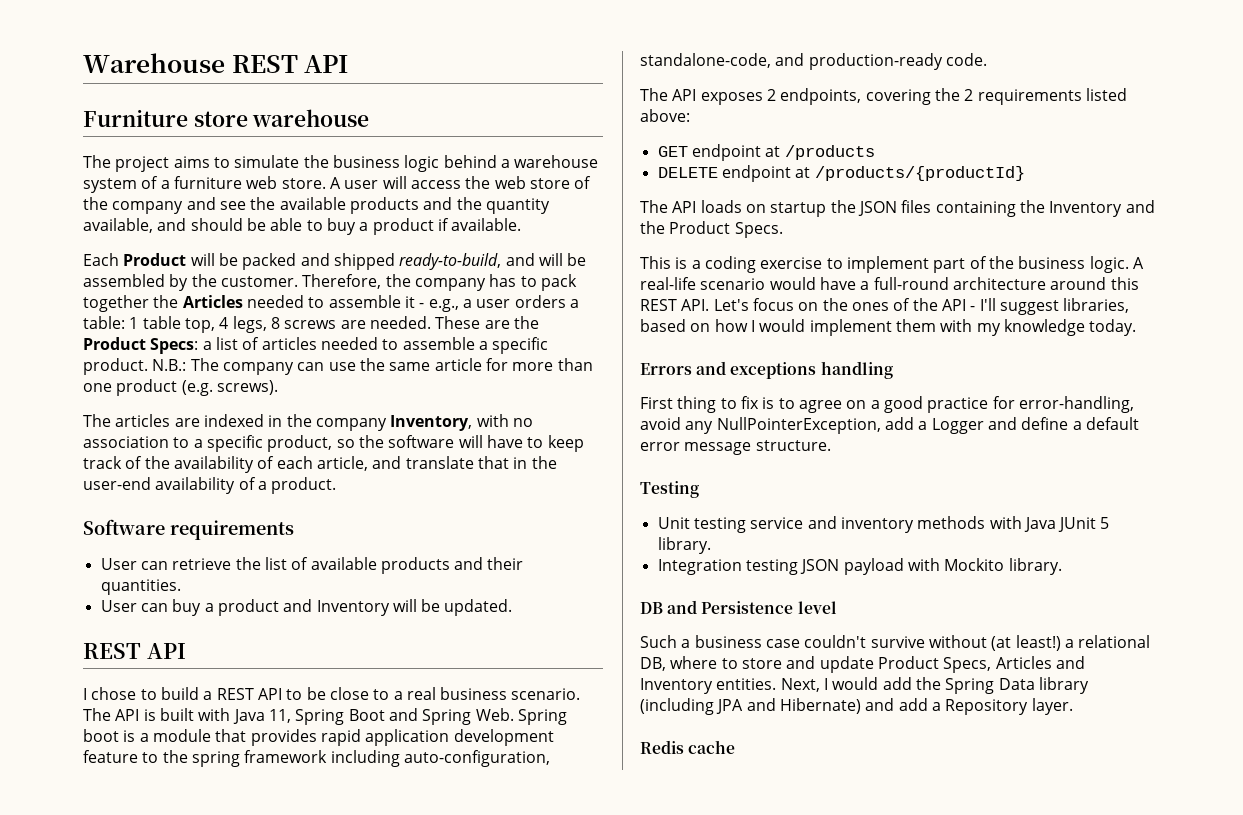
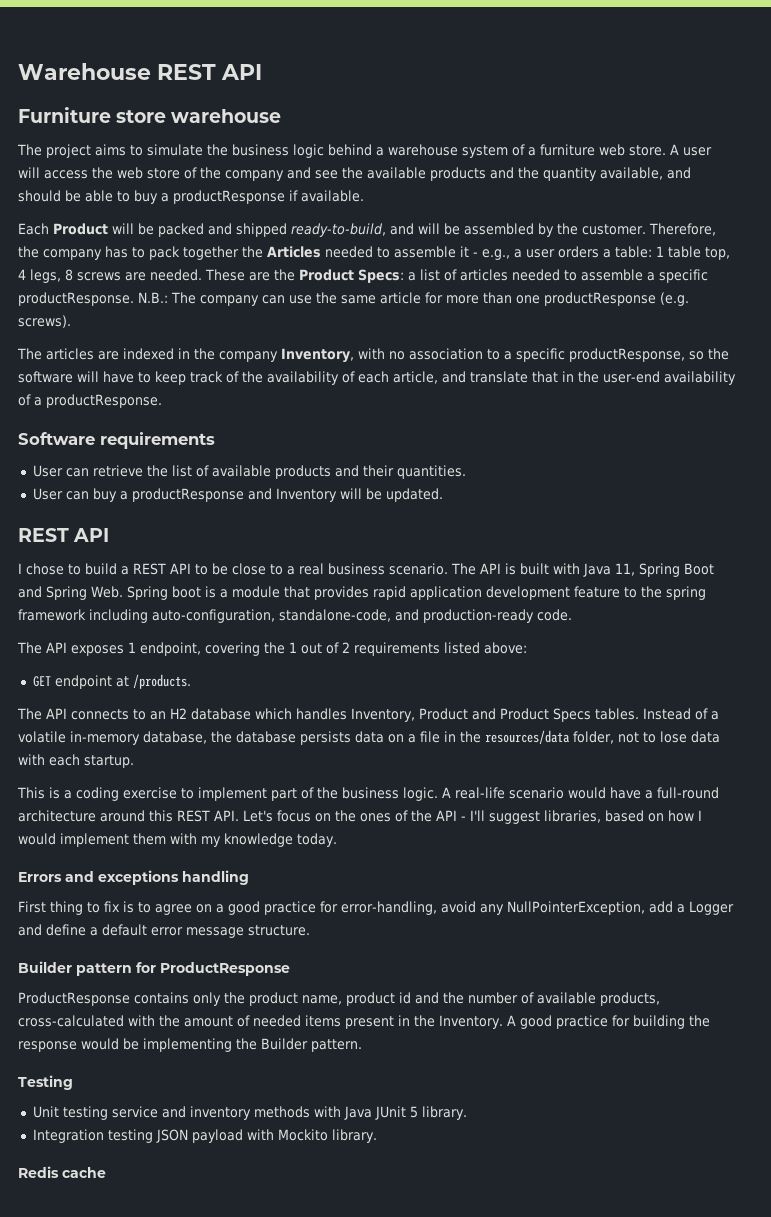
- A user will access the web store of the company and see the available products and the quantity available, and should be able to buy a product if available.
+ A user will access the web store of the company and see the available products and the quantity available, and should be able to buy a productResponse if available.
- These are the Product Specs: a list of articles needed to assemble a specific product.
+ These are the Product Specs: a list of articles needed to assemble a specific productResponse.
- N.B.: The company can use the same article for more than one product (e.g. screws).
+ N.B.: The company can use the same article for more than one productResponse (e.g. screws).
- The articles are indexed in the company Inventory, with no association to a specific product, so the software will have to keep track of the availability of each article, and translate that in the user-end availability of a product.
+ The articles are indexed in the company Inventory, with no association to a specific productResponse, so the software will have to keep track of the availability of each article, and translate that in the user-end availability of a productResponse.
- User can buy a product and Inventory will be updated.
+ User can buy a productResponse and Inventory will be updated.
- The API exposes 2 endpoints, covering the 2 requirements listed above:
+ The API exposes 1 endpoint, covering the 1 out of 2 requirements listed above:
- GET endpoint at /products
- DELETE endpoint at /products/{productId}
- The API loads on startup the JSON files containing the Inventory and the Product Specs.
+ GET endpoint at /products.
+ The API connects to an H2 database which handles Inventory, Product and Product Specs tables. Instead of a volatile in-memory database, the database persists data on a file in the resources/data folder, not to lose data with each startup.
+ Builder pattern for ProductResponse
+ ProductResponse contains only the product name, product id and the number of available products, cross-calculated with the amount of needed items present in the Inventory. A good practice for building the response would be implementing the Builder pattern.
- DB and Persistence level
- Such a business case couldn't survive without (at least!) a relational DB, where to store and update Product Specs, Articles and Inventory entities. Next, I would add the Spring Data library (including JPA and Hibernate) and add a Repository layer.

